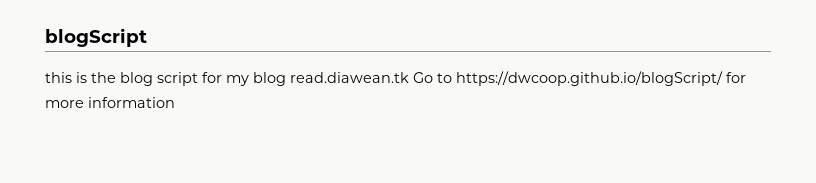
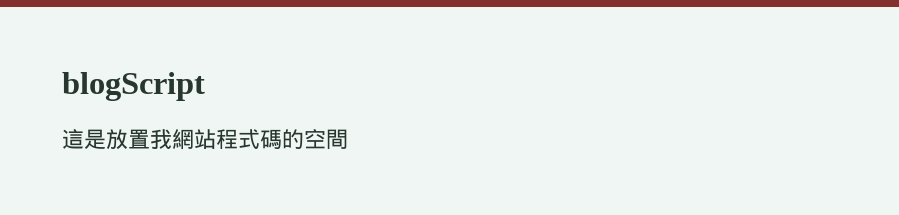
- this is the blog script for my blog read.diawean.tk Go to https://dwcoop.github.io/blogScript/ for more information
+ 這是放置我網站程式碼的空間

